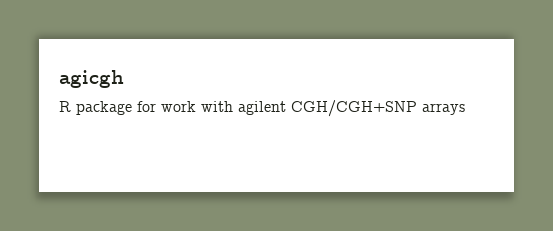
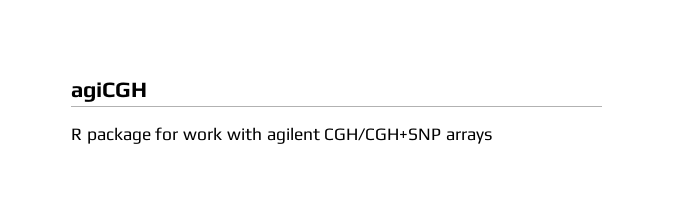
- agicgh
+ agiCGH

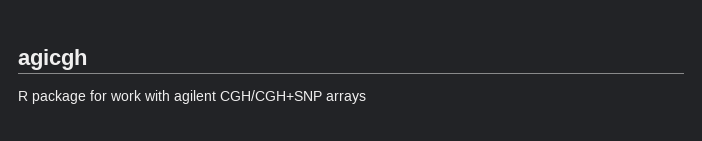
- agiCGH
+ agicgh

